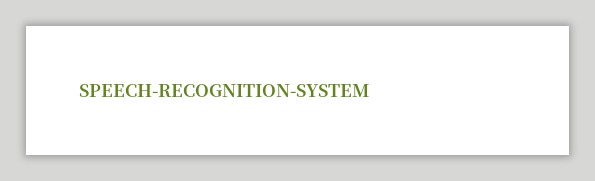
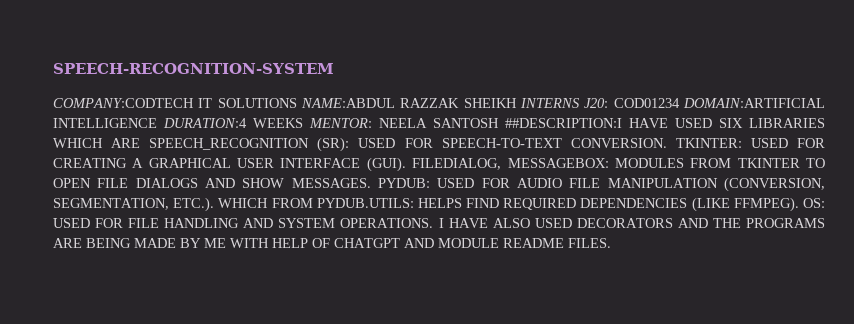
+ COMPANY:CODTECH IT SOLUTIONS NAME:ABDUL RAZZAK SHEIKH INTERNS J20: COD01234 DOMAIN:ARTIFICIAL INTELLIGENCE DURATION:4 WEEKS MENTOR: NEELA SANTOSH ##DESCRIPTION:I HAVE USED SIX LIBRARIES WHICH ARE SPEECH_RECOGNITION (SR): USED FOR SPEECH-TO-TEXT CONVERSION. TKINTER: USED FOR CREATING A GRAPHICAL USER INTERFACE (GUI). FILEDIALOG, MESSAGEBOX: MODULES FROM TKINTER TO OPEN FILE DIALOGS AND SHOW MESSAGES. PYDUB: USED FOR AUDIO FILE MANIPULATION (CONVERSION, SEGMENTATION, ETC.). WHICH FROM PYDUB.UTILS: HELPS FIND REQUIRED DEPENDENCIES (LIKE FFMPEG). OS: USED FOR FILE HANDLING AND SYSTEM OPERATIONS. I HAVE ALSO USED DECORATORS AND THE PROGRAMS ARE BEING MADE BY ME WITH HELP OF CHATGPT AND MODULE README FILES.

